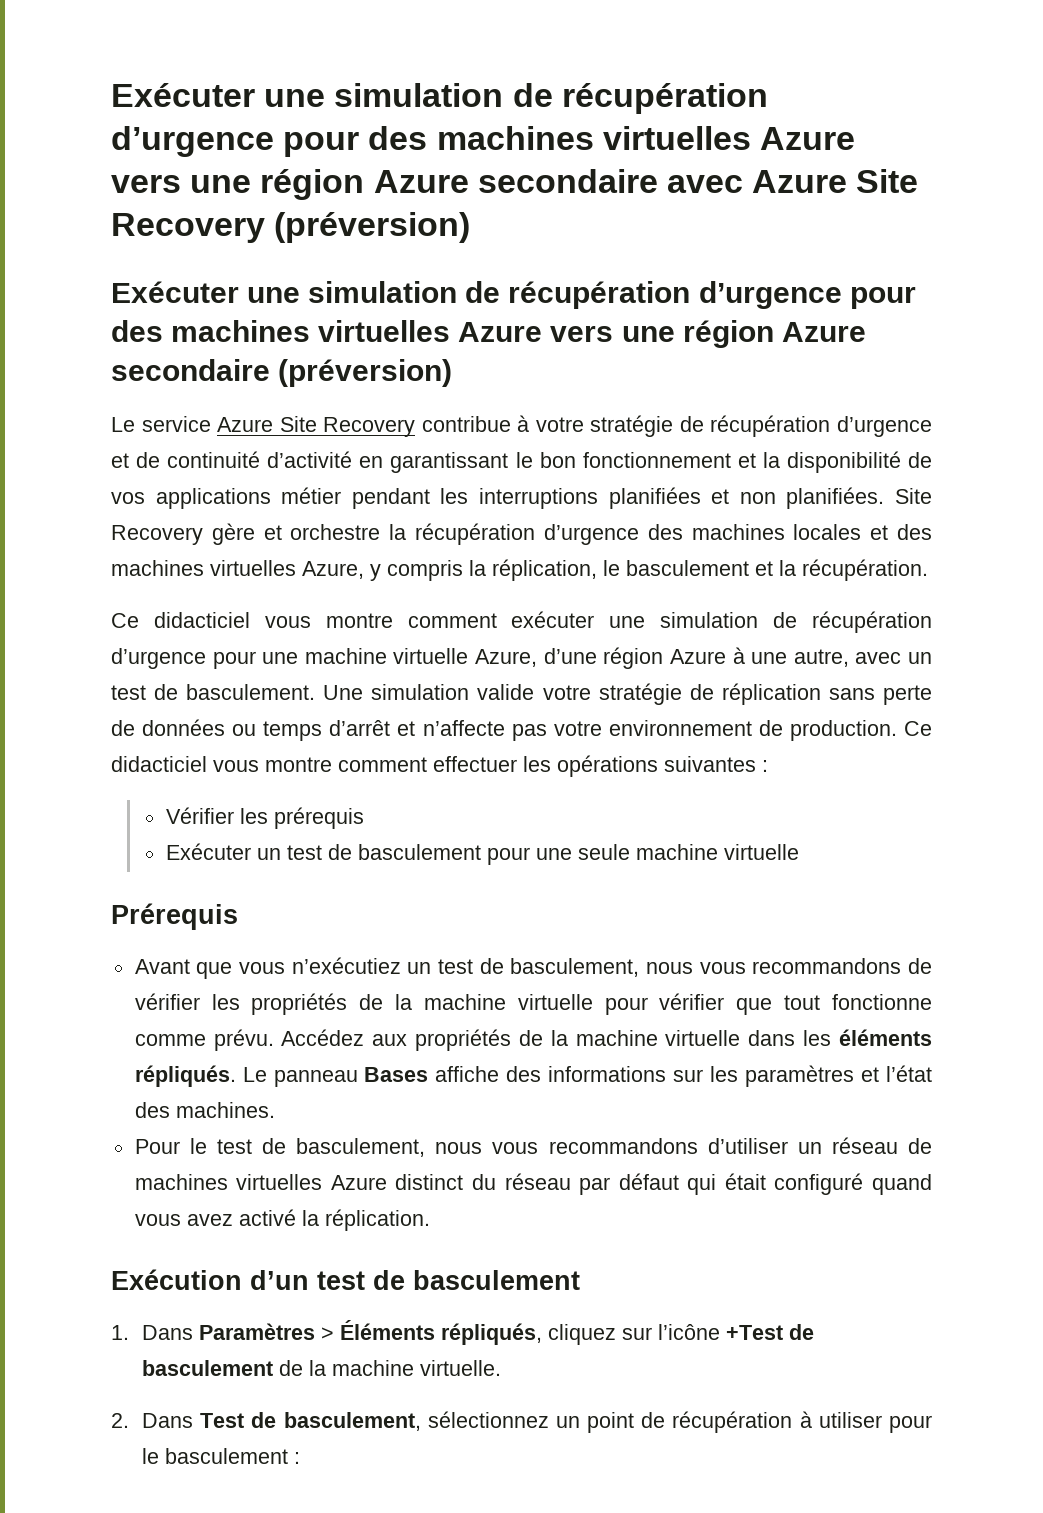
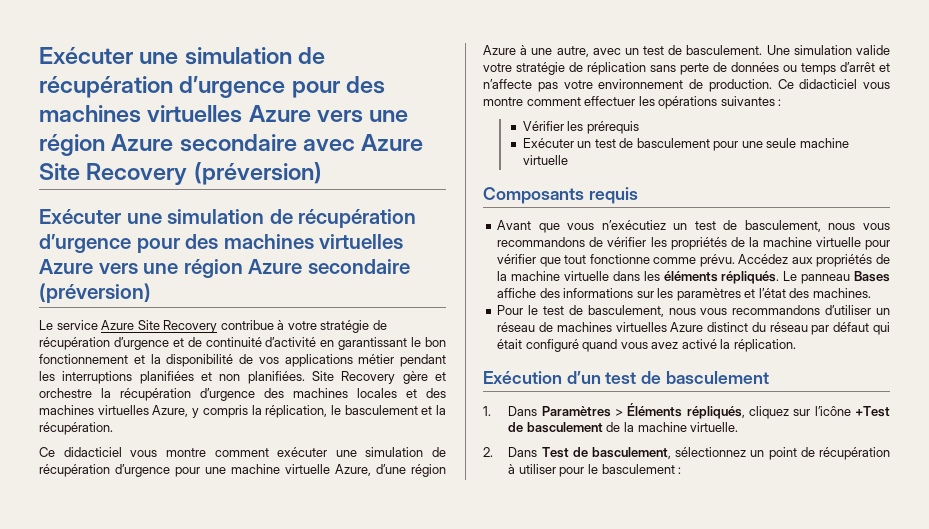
- Prérequis
+ Composants requis

